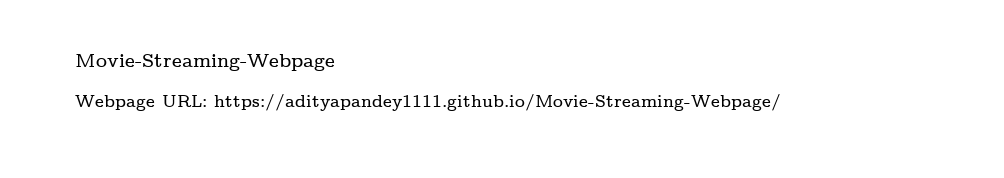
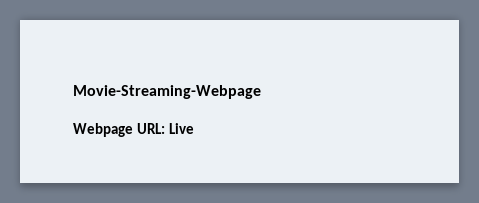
- Webpage URL: https://adityapandey1111.github.io/Movie-Streaming-Webpage/
+ Webpage URL: Live

